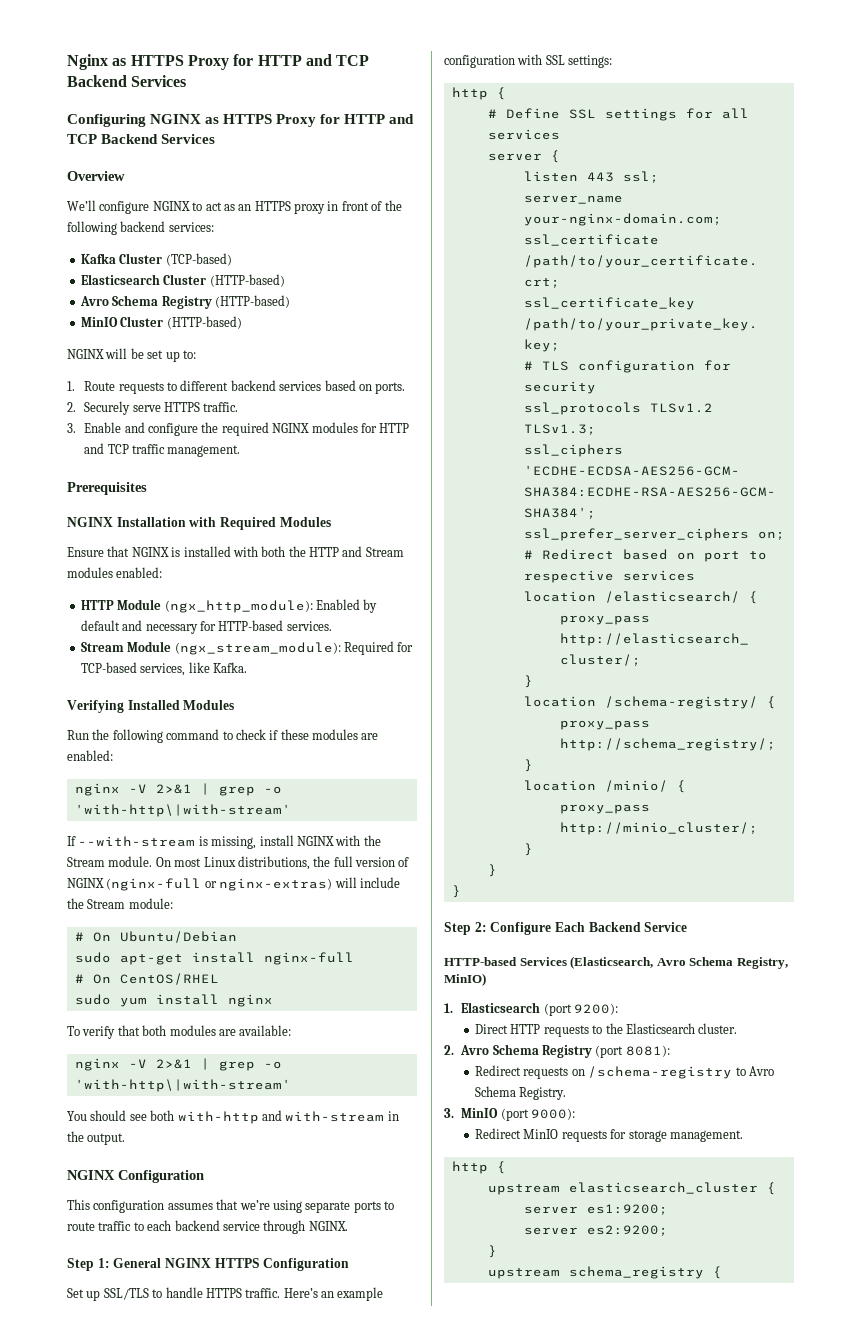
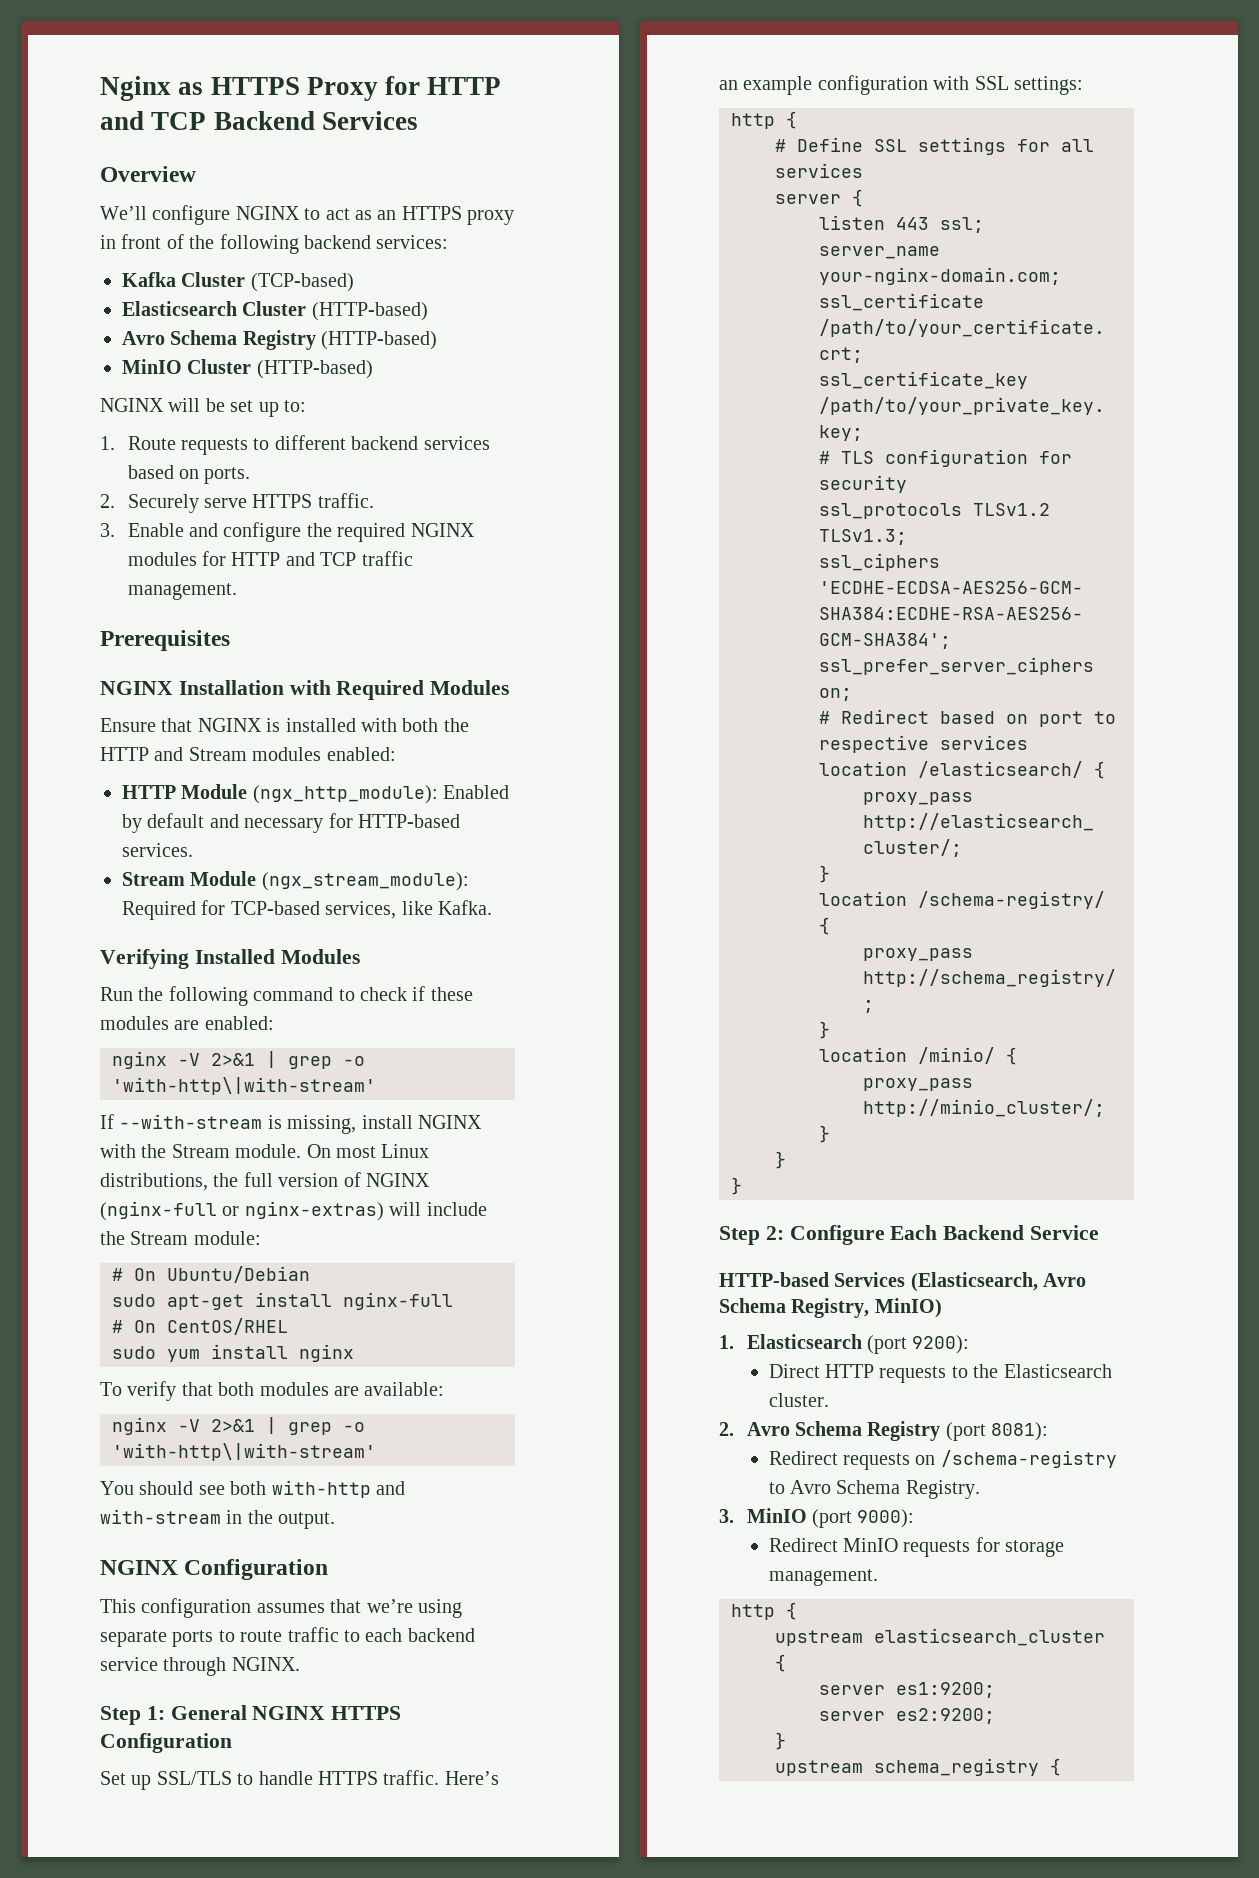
- Configuring NGINX as HTTPS Proxy for HTTP and TCP Backend Services

